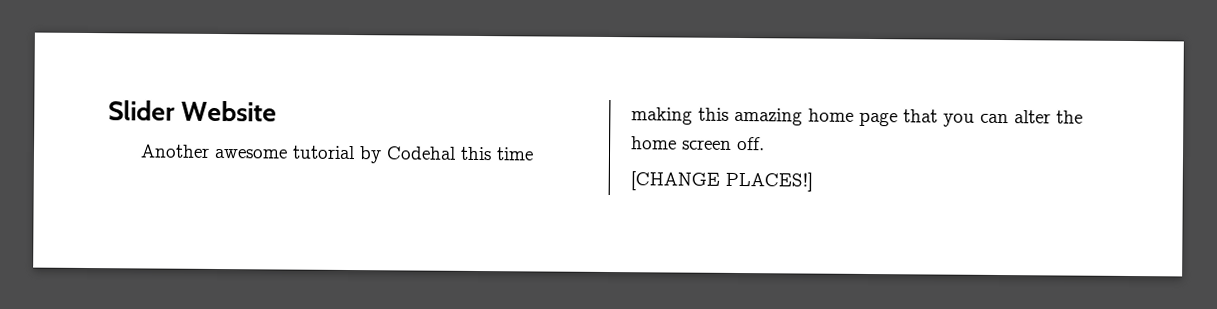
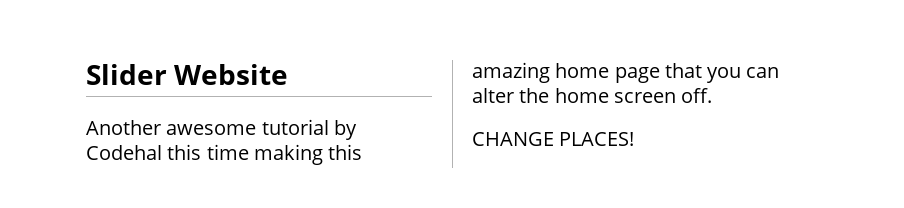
- [CHANGE PLACES!]
+ CHANGE PLACES!

